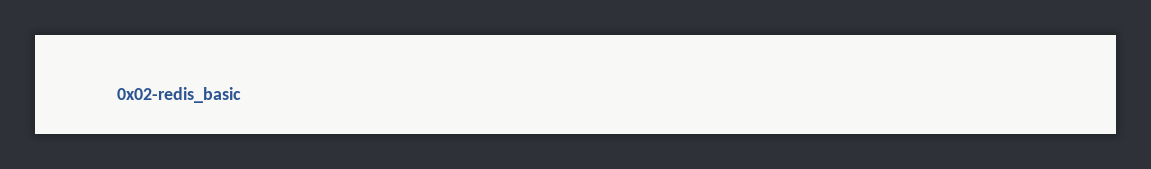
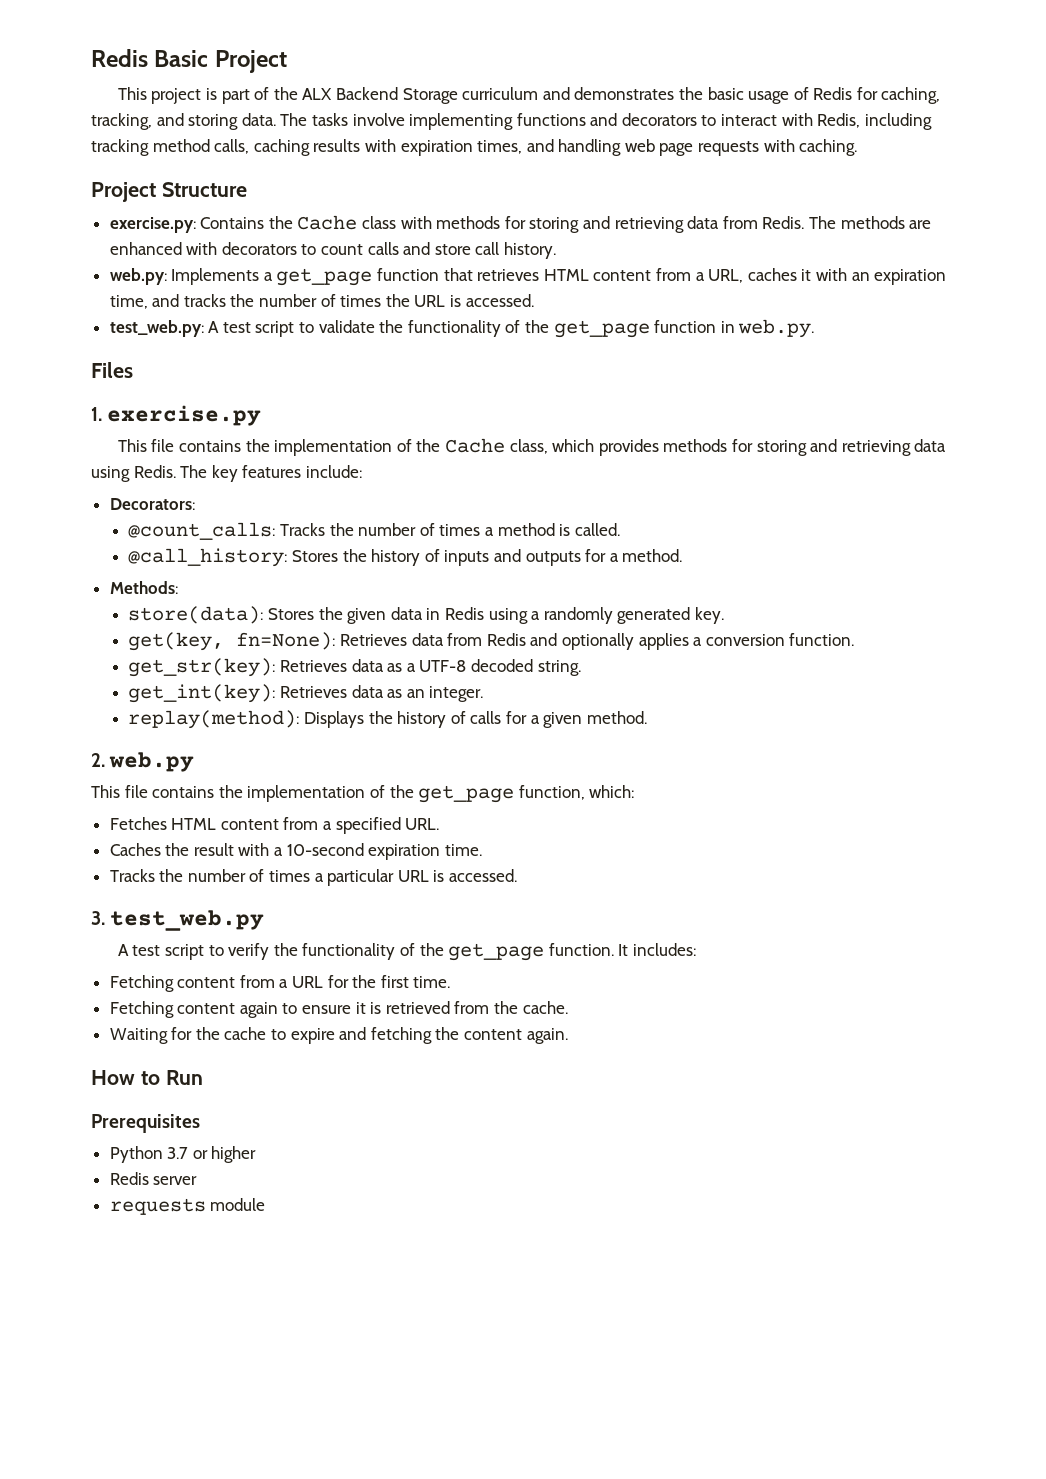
- 0x02-redis_basic
+ Redis Basic Project
+ This project is part of the ALX Backend Storage curriculum and demonstrates the basic usage of Redis for caching, tracking, and storing data. The tasks involve implementing functions and decorators to interact with Redis, including tracking method calls, caching results with expiration times, and handling web page requests with caching.
+ Project Structure
+ exercise.py: Contains the Cache class with methods for storing and retrieving data from Redis. The methods are enhanced with decorators to count calls and store call history.
+ web.py: Implements a get_page function that retrieves HTML content from a URL, caches it with an expiration time, and tracks the number of times the URL is accessed.
+ test_web.py: A test script to validate the functionality of the get_page function in web.py.
+ Files
+ 1. exercise.py
+ This file contains the implementation of the Cache class, which provides methods for storing and retrieving data using Redis. The key features include:
+ Decorators:
+ @count_calls: Tracks the number of times a method is called.
+ @call_history: Stores the history of inputs and outputs for a method.
+ Methods:
+ store(data): Stores the given data in Redis using a randomly generated key.
+ get(key, fn=None): Retrieves data from Redis and optionally applies a conversion function.
+ get_str(key): Retrieves data as a UTF-8 decoded string.
+ get_int(key): Retrieves data as an integer.
+ replay(method): Displays the history of calls for a given method.
+ 2. web.py
+ This file contains the implementation of the get_page function, which:
+ Fetches HTML content from a specified URL.
+ Caches the result with a 10-second expiration time.
+ Tracks the number of times a particular URL is accessed.
+ 3. test_web.py
+ A test script to verify the functionality of the get_page function. It includes:
+ Fetching content from a URL for the first time.
+ Fetching content again to ensure it is retrieved from the cache.
+ Waiting for the cache to expire and fetching the content again.
+ How to Run
+ Prerequisites
+ Python 3.7 or higher
+ Redis server
+ requests module

